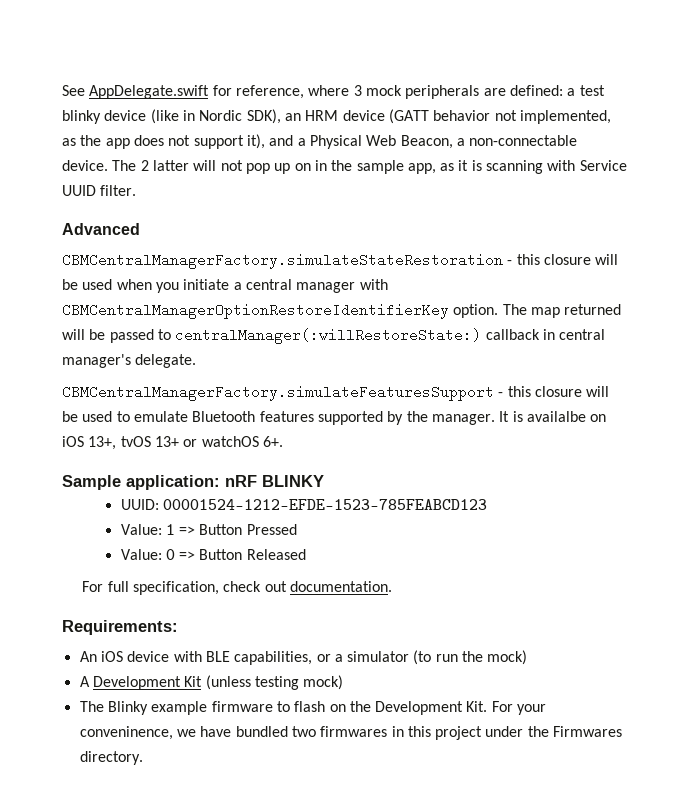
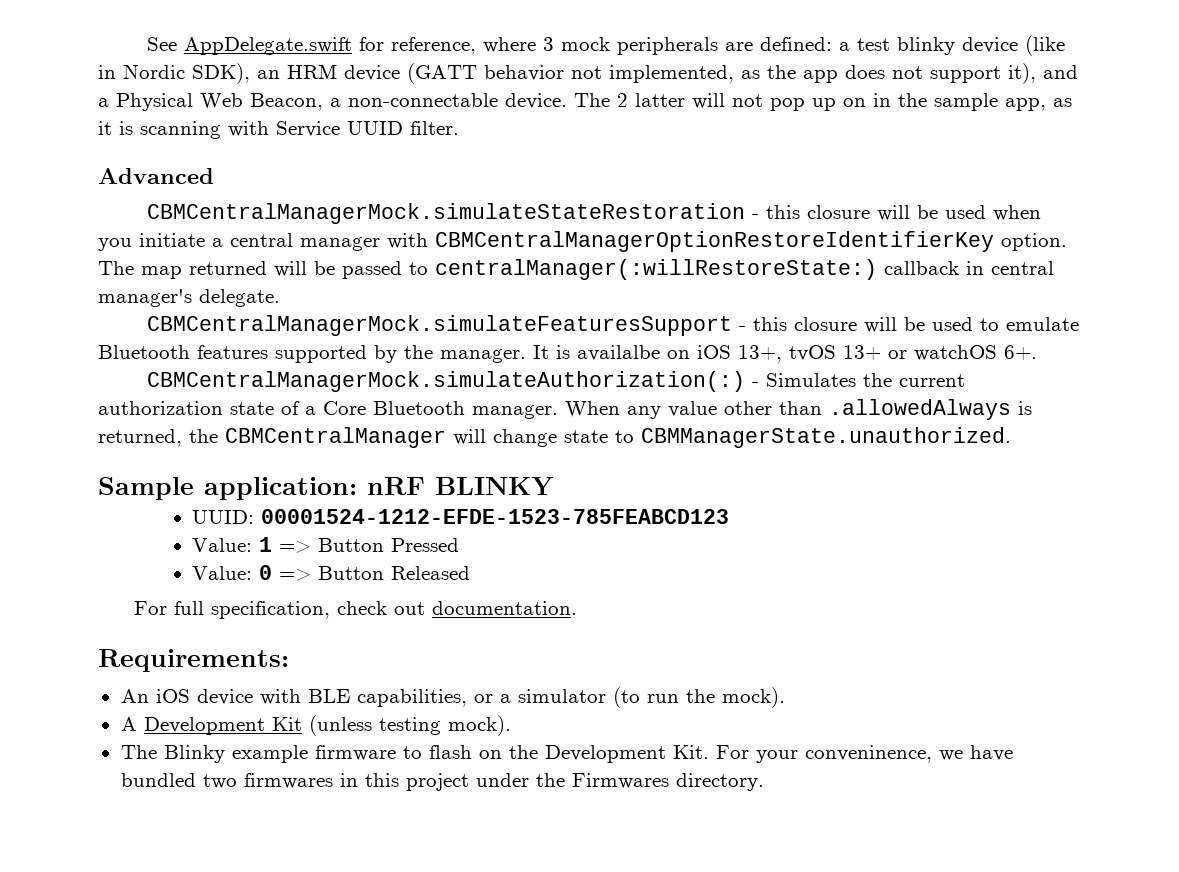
- CBMCentralManagerFactory.simulateStateRestoration - this closure will be used when you initiate a central manager with CBMCentralManagerOptionRestoreIdentifierKey option.
+ CBMCentralManagerMock.simulateStateRestoration - this closure will be used when you initiate a central manager with CBMCentralManagerOptionRestoreIdentifierKey option.
- CBMCentralManagerFactory.simulateFeaturesSupport - this closure will be used to emulate Bluetooth features supported by the manager.
+ CBMCentralManagerMock.simulateFeaturesSupport - this closure will be used to emulate Bluetooth features supported by the manager.
+ CBMCentralManagerMock.simulateAuthorization(:) - Simulates the current authorization state of a Core Bluetooth manager. When any value other than .allowedAlways is returned, the CBMCentralManager will change state to CBMManagerState.unauthorized.
- An iOS device with BLE capabilities, or a simulator (to run the mock)
+ An iOS device with BLE capabilities, or a simulator (to run the mock).
- A Development Kit (unless testing mock)
+ A Development Kit (unless testing mock).

